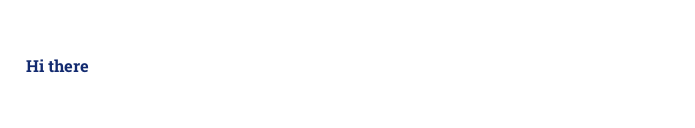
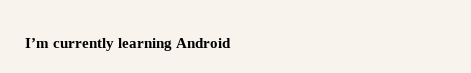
- Hi there
+ I’m currently learning Android

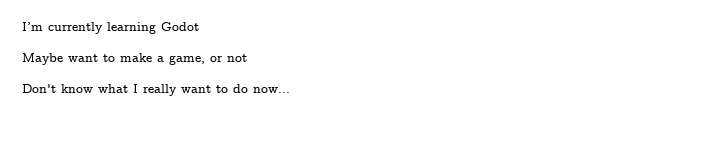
- I’m currently learning Android
+ I’m currently learning Godot
+ Maybe want to make a game, or not
+ Don't know what I really want to do now...

